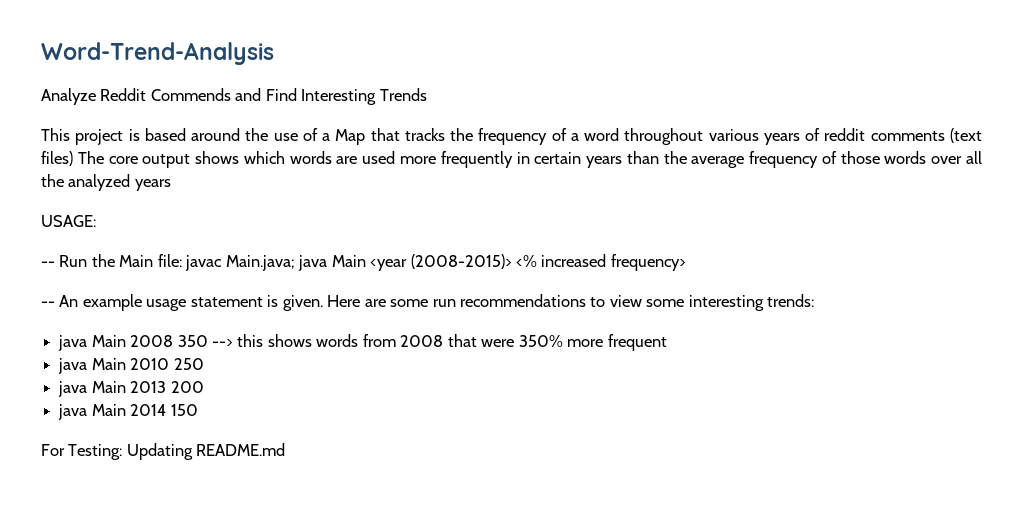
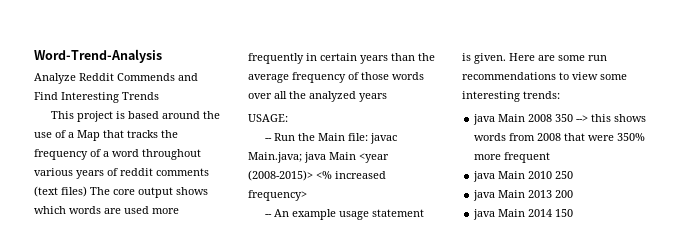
- For Testing: Updating README.md

